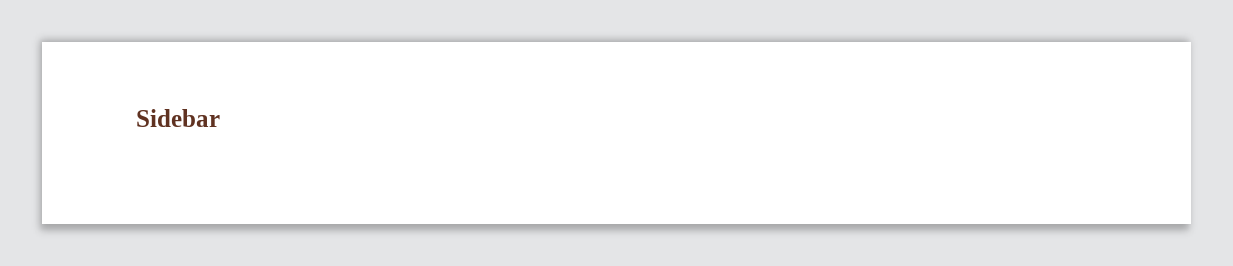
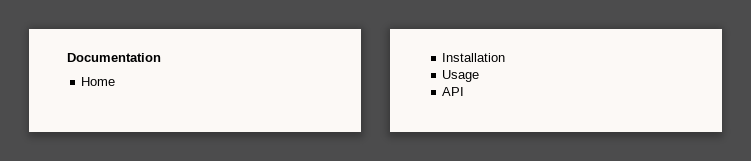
- Sidebar
+ Documentation
+ Home
+ Installation
+ Usage
+ API

